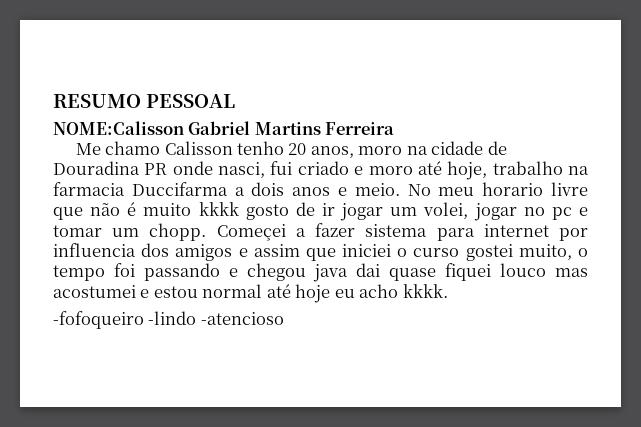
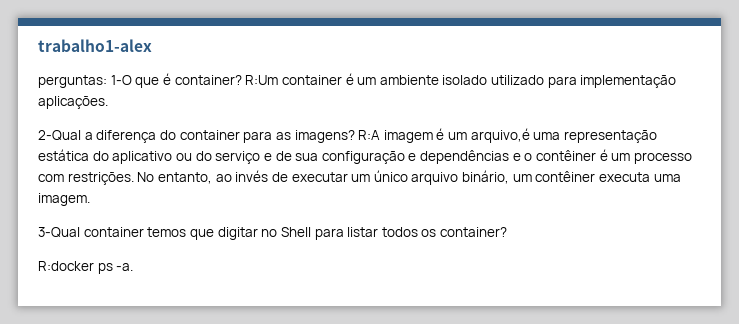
- RESUMO PESSOAL
- NOME:Calisson Gabriel Martins Ferreira
- Me chamo Calisson tenho 20 anos, moro na cidade de Douradina PR onde nasci, fui criado e moro até hoje, trabalho na farmacia Duccifarma a dois anos e meio. No meu horario livre que não é muito kkkk gosto de ir jogar um volei, jogar no pc e tomar um chopp. Começei a fazer sistema para internet por influencia dos amigos e assim que iniciei o curso gostei muito, o tempo foi passando e chegou java dai quase fiquei louco mas acostumei e estou normal até hoje eu acho kkkk.
- -fofoqueiro -lindo -atencioso
+ trabalho1-alex
+ perguntas: 1-O que é container? R:Um container é um ambiente isolado utilizado para implementação aplicações.
+ 2-Qual a diferença do container para as imagens? R:A imagem é um arquivo,é uma representação estática do aplicativo ou do serviço e de sua configuração e dependências e o contêiner é um processo com restrições. No entanto, ao invés de executar um único arquivo binário, um contêiner executa uma imagem.
+ 3-Qual container temos que digitar no Shell para listar todos os container?
+ R:docker ps -a.

